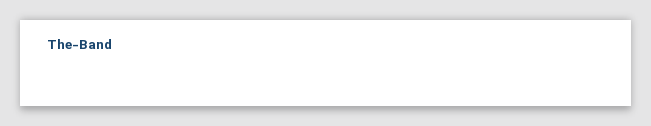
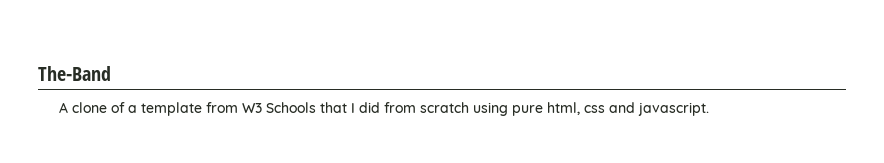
+ A clone of a template from W3 Schools that I did from scratch using pure html, css and javascript.

